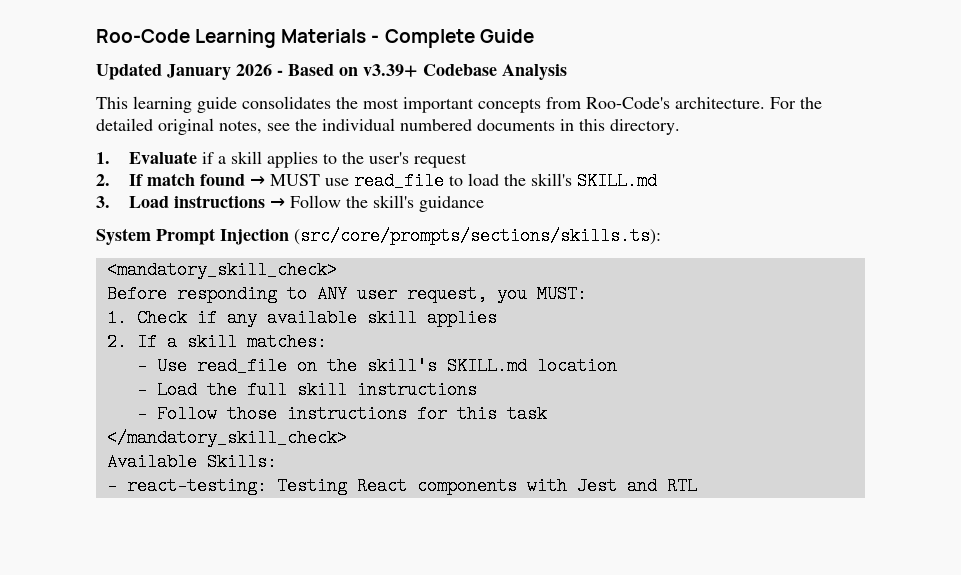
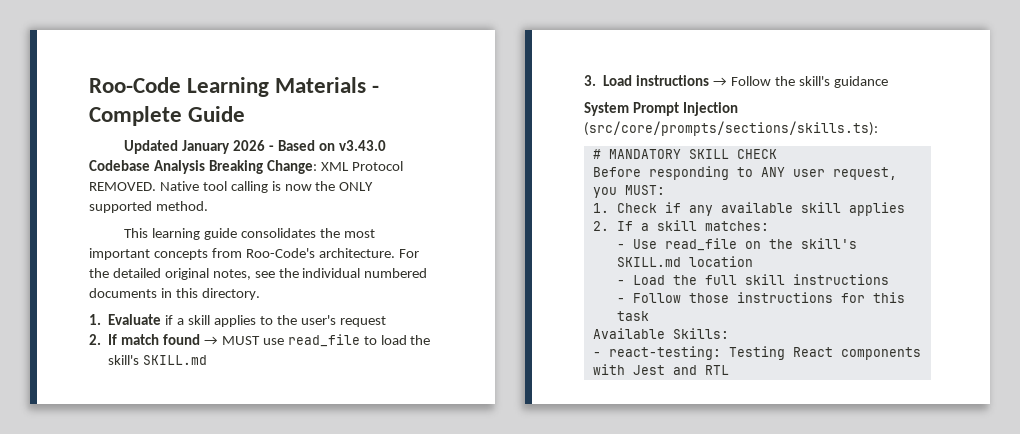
- Updated January 2026 - Based on v3.39+ Codebase Analysis
+ Updated January 2026 - Based on v3.43.0 Codebase Analysis Breaking Change: XML Protocol REMOVED. Native tool calling is now the ONLY supported method.
- <mandatory_skill_check>
+ # MANDATORY SKILL CHECK
- </mandatory_skill_check>

